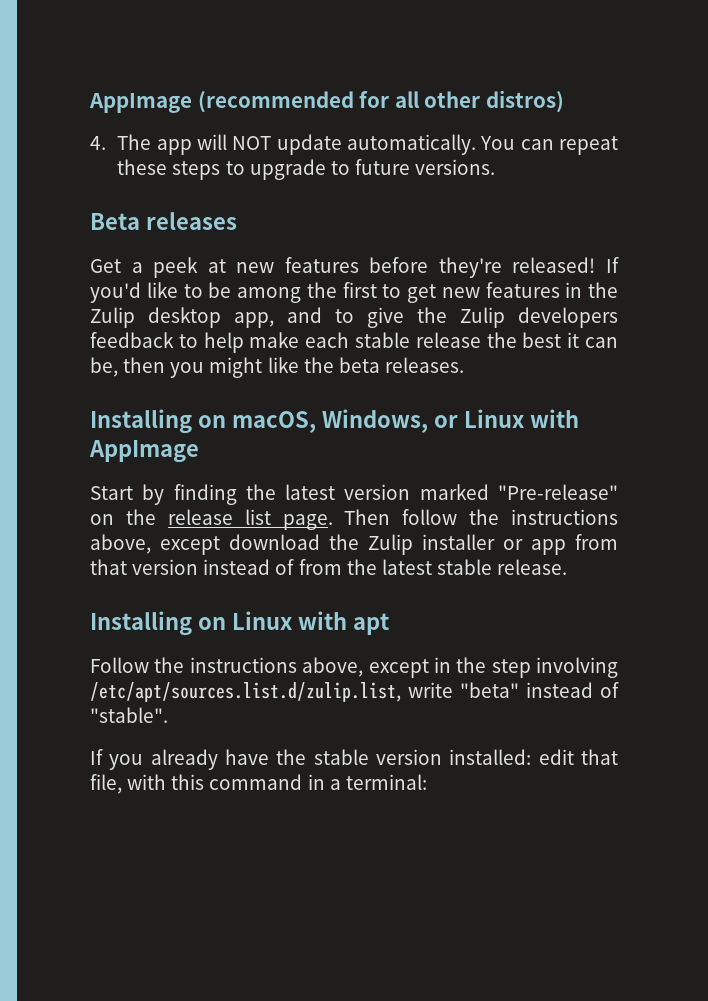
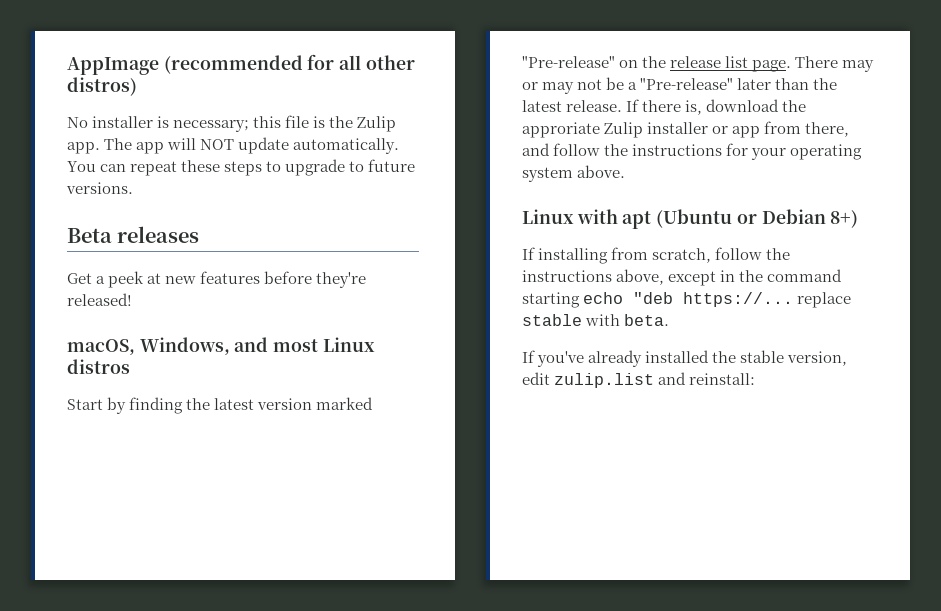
- 4. The app will NOT update automatically.
+ No installer is necessary; this file is the Zulip app. The app will NOT update automatically.
- Get a peek at new features before they're released! If you'd like to be among the first to get new features in the Zulip desktop app, and to give the Zulip developers feedback to help make each stable release the best it can be, then you might like the beta releases.
- Installing on macOS, Windows, or Linux with AppImage
+ Get a peek at new features before they're released!
+ macOS, Windows, and most Linux distros
- Then follow the instructions above, except download the Zulip installer or app from that version instead of from the latest stable release.
- Installing on Linux with apt
- Follow the instructions above, except in the step involving /etc/apt/sources.list.d/zulip.list, write "beta" instead of "stable".
- If you already have the stable version installed: edit that file, with this command in a terminal:
+ There may or may not be a "Pre-release" later than the latest release. If there is, download the approriate Zulip installer or app from there, and follow the instructions for your operating system above.
+ Linux with apt (Ubuntu or Debian 8+)
+ If installing from scratch, follow the instructions above, except in the command starting echo "deb https://... replace stable with beta.
+ If you've already installed the stable version, edit zulip.list and reinstall:

